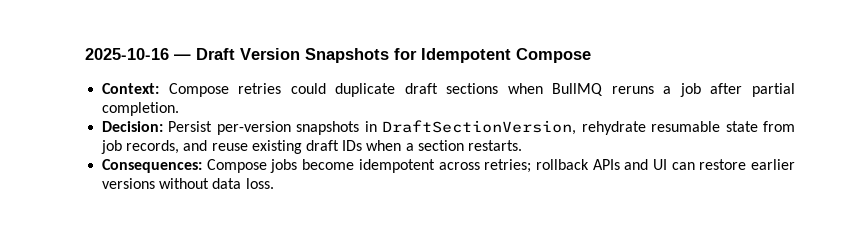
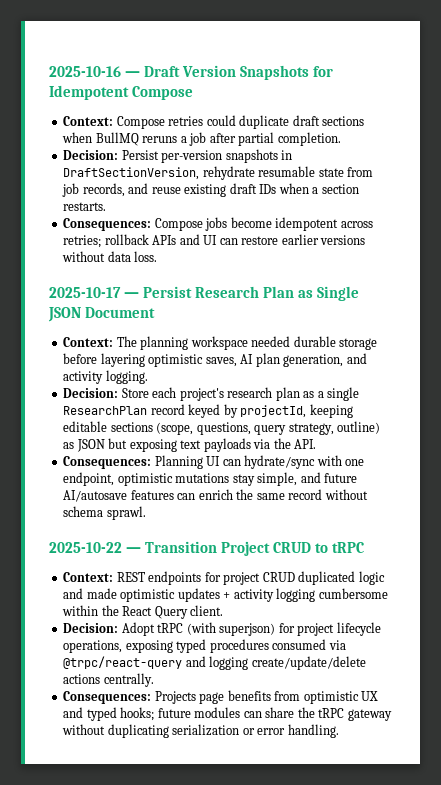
+ 2025-10-17 — Persist Research Plan as Single JSON Document
+ Context: The planning workspace needed durable storage before layering optimistic saves, AI plan generation, and activity logging.
+ Decision: Store each project's research plan as a single ResearchPlan record keyed by projectId, keeping editable sections (scope, questions, query strategy, outline) as JSON but exposing text payloads via the API.
+ Consequences: Planning UI can hydrate/sync with one endpoint, optimistic mutations stay simple, and future AI/autosave features can enrich the same record without schema sprawl.
+ 2025-10-22 — Transition Project CRUD to tRPC
+ Context: REST endpoints for project CRUD duplicated logic and made optimistic updates + activity logging cumbersome within the React Query client.
+ Decision: Adopt tRPC (with superjson) for project lifecycle operations, exposing typed procedures consumed via @trpc/react-query and logging create/update/delete actions centrally.
+ Consequences: Projects page benefits from optimistic UX and typed hooks; future modules can share the tRPC gateway without duplicating serialization or error handling.

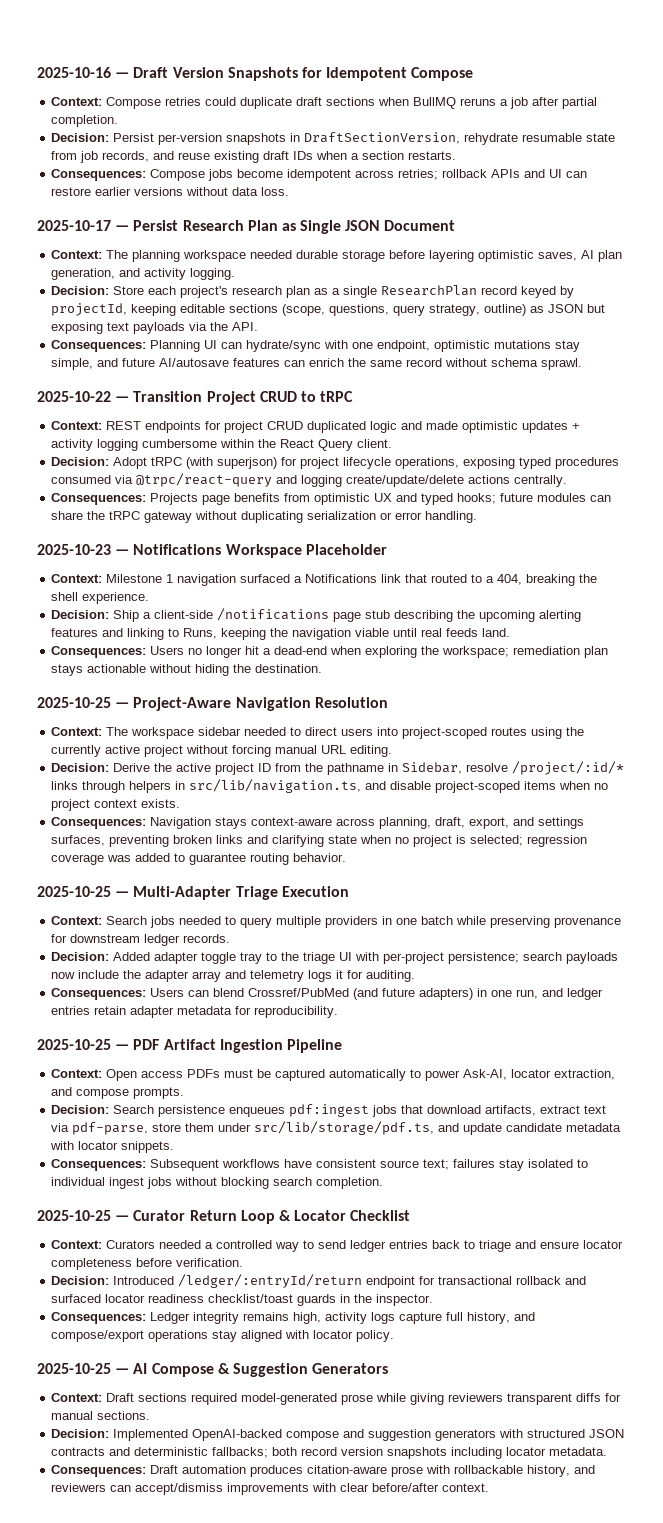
+ 2025-10-23 — Notifications Workspace Placeholder
+ Context: Milestone 1 navigation surfaced a Notifications link that routed to a 404, breaking the shell experience.
+ Decision: Ship a client-side /notifications page stub describing the upcoming alerting features and linking to Runs, keeping the navigation viable until real feeds land.
+ Consequences: Users no longer hit a dead-end when exploring the workspace; remediation plan stays actionable without hiding the destination.
+ 2025-10-25 — Project-Aware Navigation Resolution
+ Context: The workspace sidebar needed to direct users into project-scoped routes using the currently active project without forcing manual URL editing.
+ Decision: Derive the active project ID from the pathname in Sidebar, resolve /project/:id/* links through helpers in src/lib/navigation.ts, and disable project-scoped items when no project context exists.
+ Consequences: Navigation stays context-aware across planning, draft, export, and settings surfaces, preventing broken links and clarifying state when no project is selected; regression coverage was added to guarantee routing behavior.
+ 2025-10-25 — Multi-Adapter Triage Execution
+ Context: Search jobs needed to query multiple providers in one batch while preserving provenance for downstream ledger records.
+ Decision: Added adapter toggle tray to the triage UI with per-project persistence; search payloads now include the adapter array and telemetry logs it for auditing.
+ Consequences: Users can blend Crossref/PubMed (and future adapters) in one run, and ledger entries retain adapter metadata for reproducibility.
+ 2025-10-25 — PDF Artifact Ingestion Pipeline
+ Context: Open access PDFs must be captured automatically to power Ask-AI, locator extraction, and compose prompts.
+ Decision: Search persistence enqueues pdf:ingest jobs that download artifacts, extract text via pdf-parse, store them under src/lib/storage/pdf.ts, and update candidate metadata with locator snippets.
+ Consequences: Subsequent workflows have consistent source text; failures stay isolated to individual ingest jobs without blocking search completion.
+ 2025-10-25 — Curator Return Loop & Locator Checklist
+ Context: Curators needed a controlled way to send ledger entries back to triage and ensure locator completeness before verification.
+ Decision: Introduced /ledger/:entryId/return endpoint for transactional rollback and surfaced locator readiness checklist/toast guards in the inspector.
+ Consequences: Ledger integrity remains high, activity logs capture full history, and compose/export operations stay aligned with locator policy.
+ 2025-10-25 — AI Compose & Suggestion Generators
+ Context: Draft sections required model-generated prose while giving reviewers transparent diffs for manual sections.
+ Decision: Implemented OpenAI-backed compose and suggestion generators with structured JSON contracts and deterministic fallbacks; both record version snapshots including locator metadata.
+ Consequences: Draft automation produces citation-aware prose with rollbackable history, and reviewers can accept/dismiss improvements with clear before/after context.

